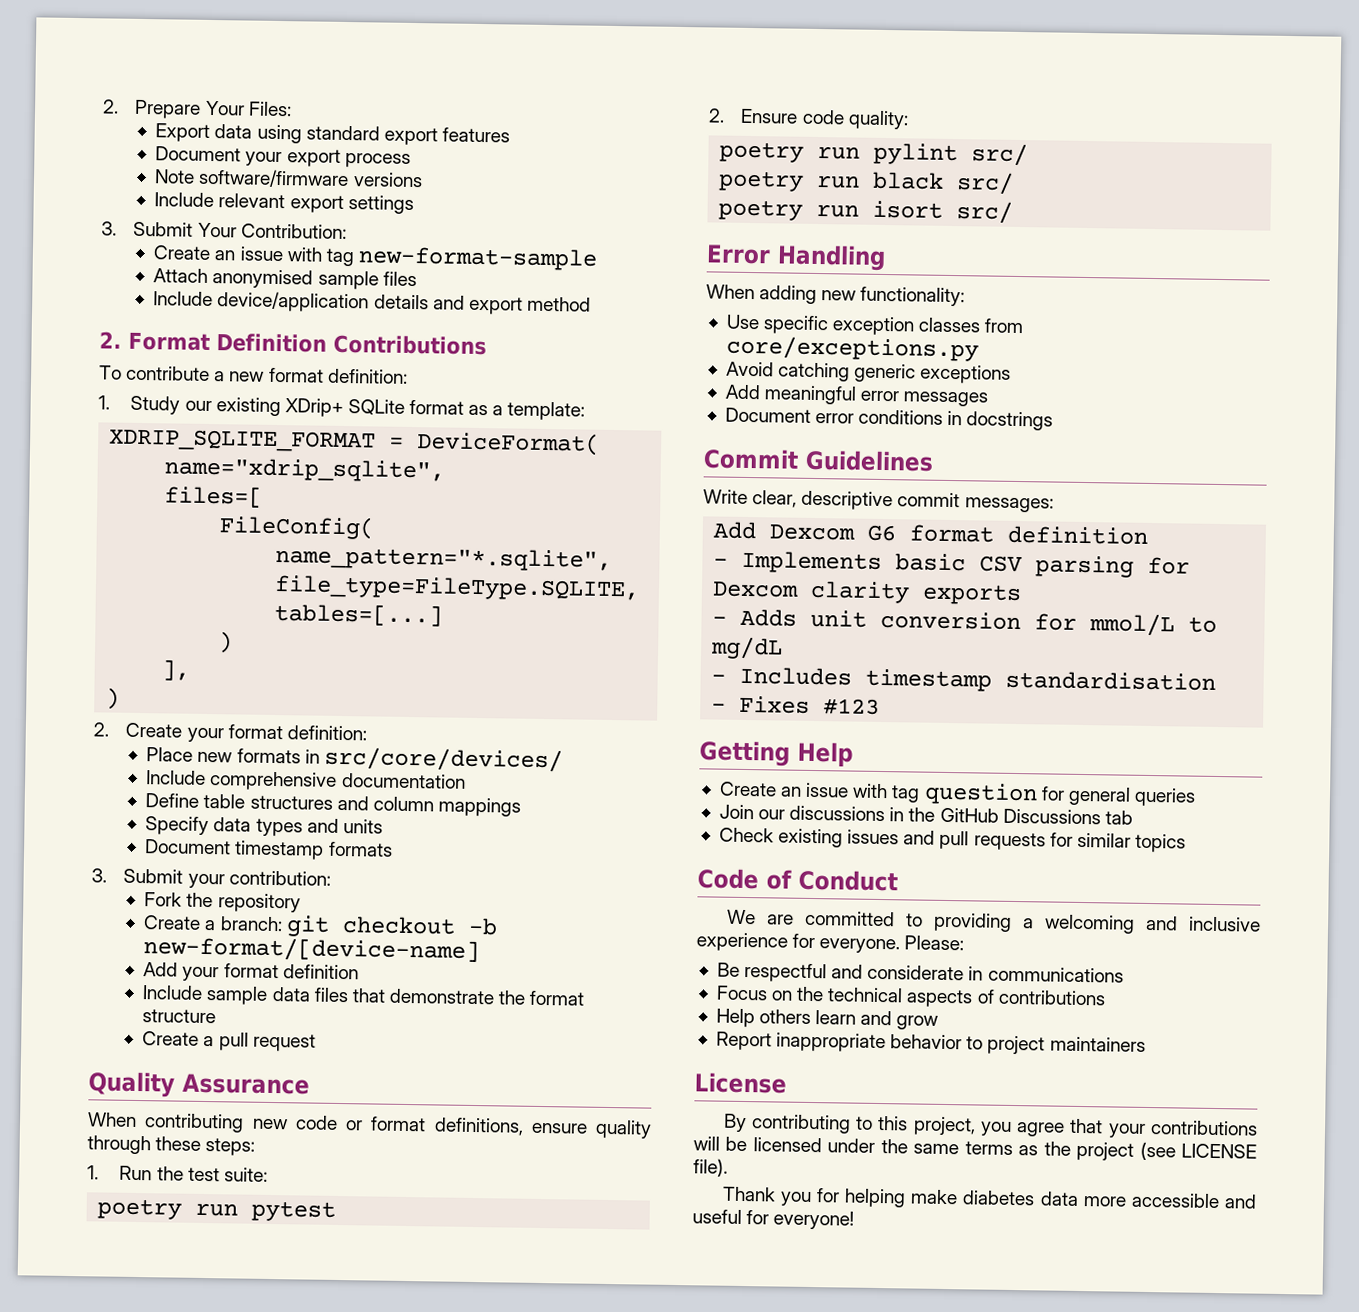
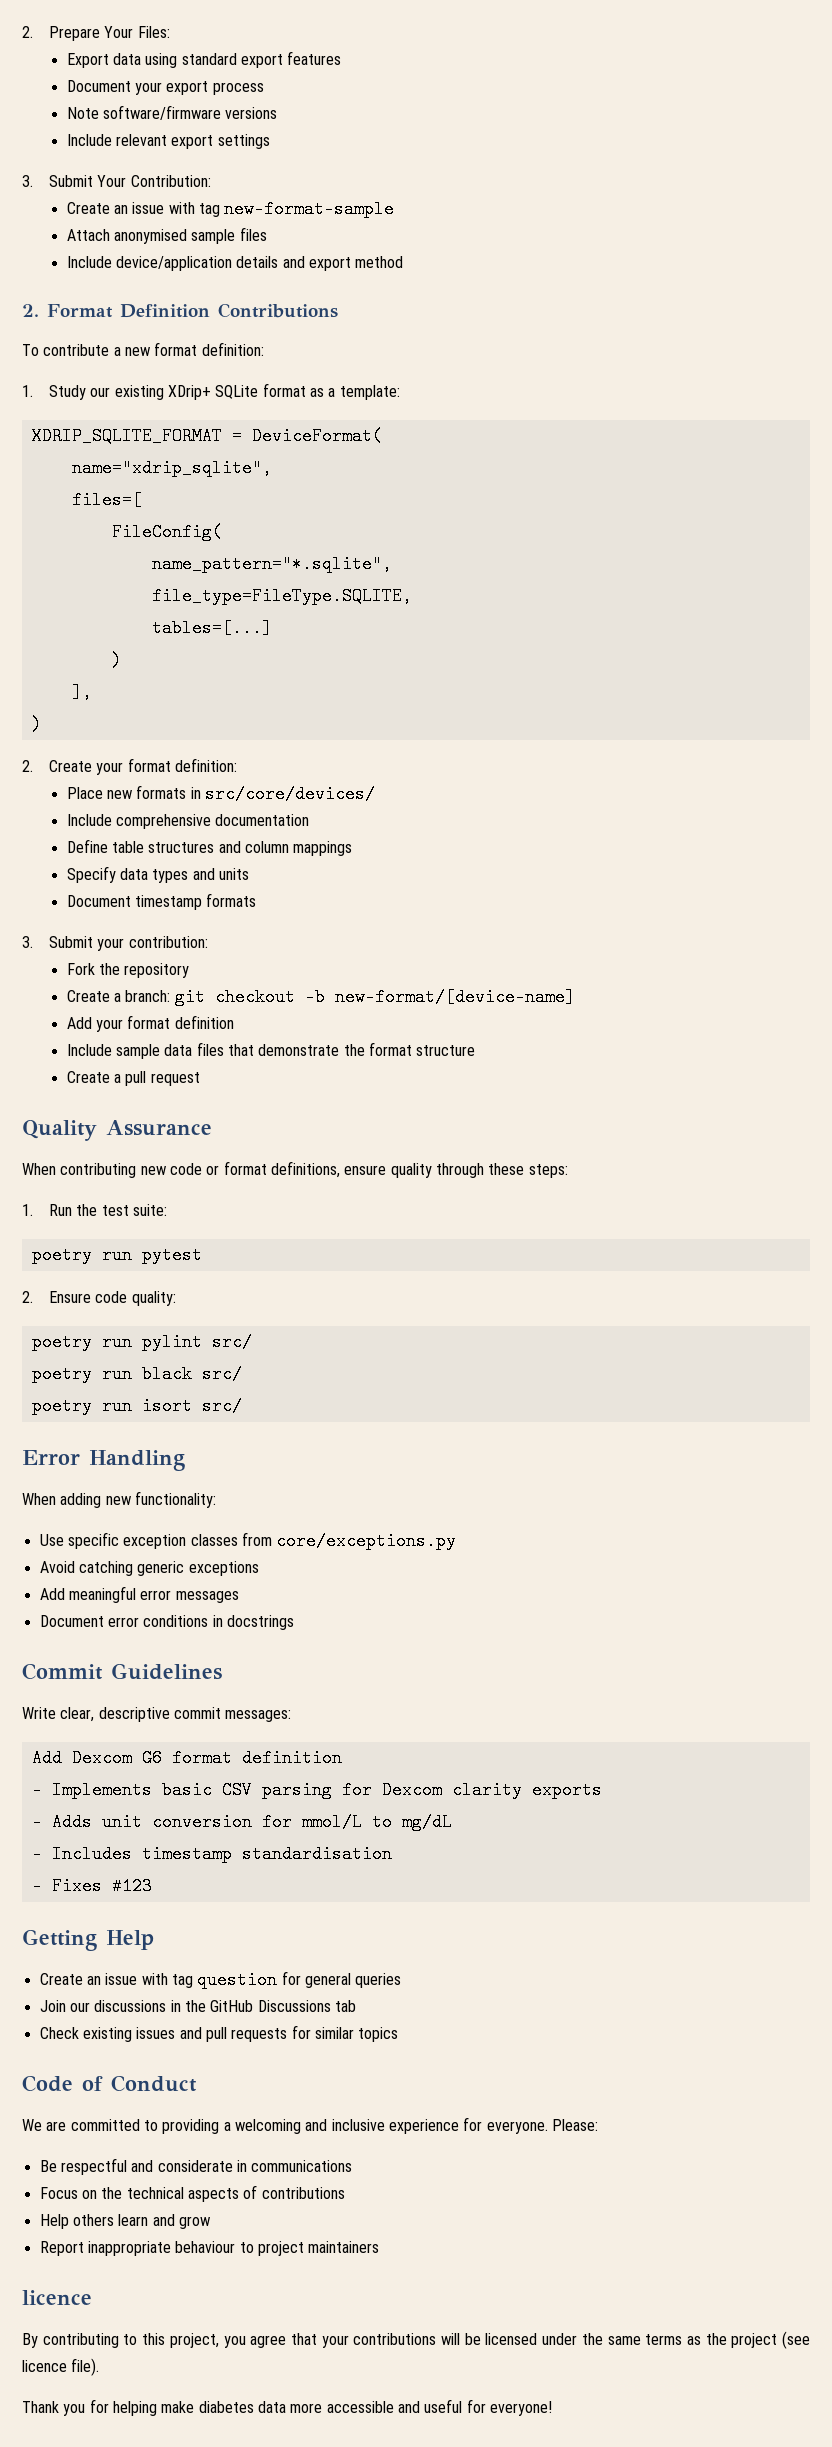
- Report inappropriate behavior to project maintainers
- License
+ Report inappropriate behaviour to project maintainers
+ licence
- By contributing to this project, you agree that your contributions will be licensed under the same terms as the project (see LICENSE file).
+ By contributing to this project, you agree that your contributions will be licensed under the same terms as the project (see licence file).

